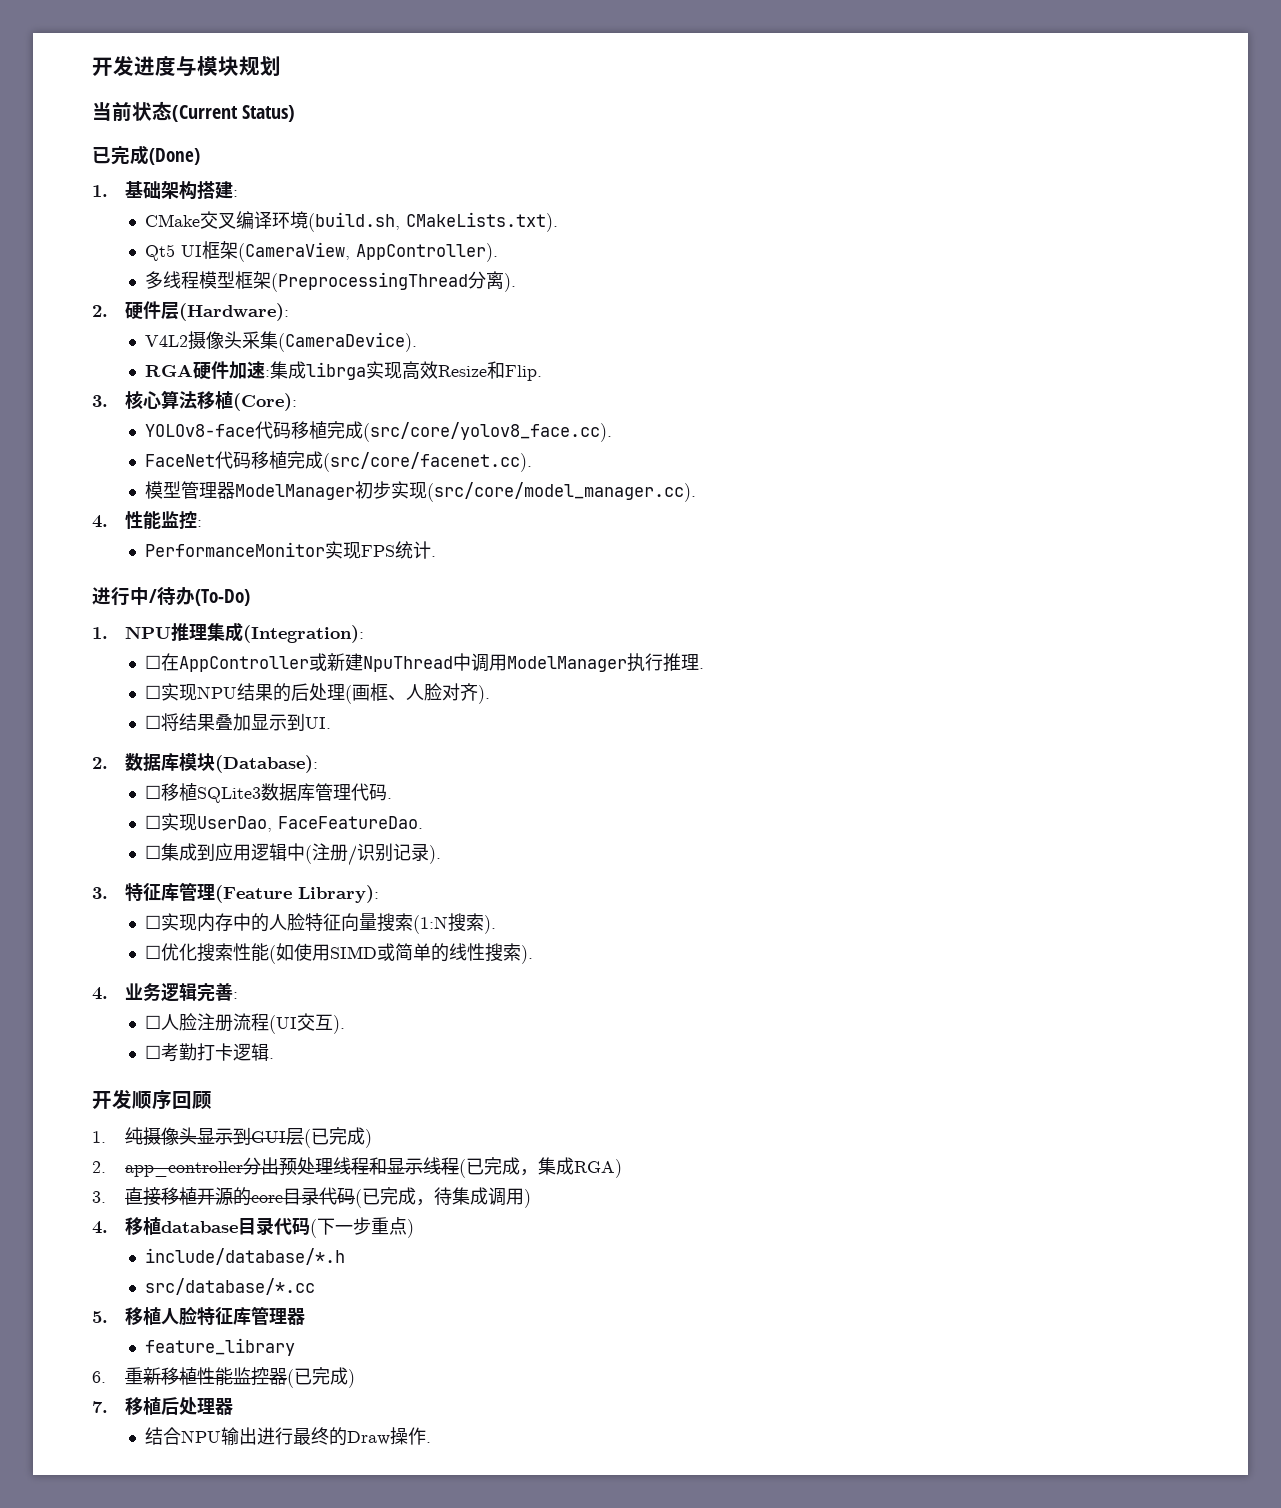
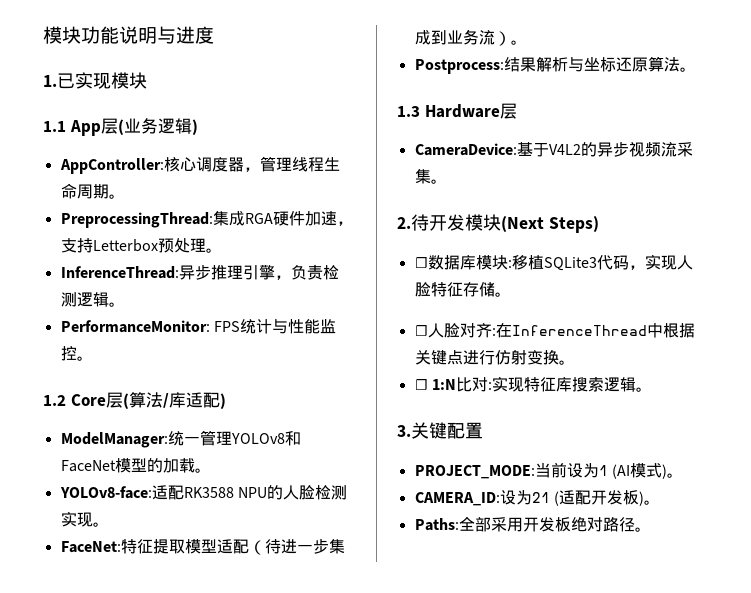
- 开发进度与模块规划
- 当前状态(Current Status)
- 已完成(Done)
- 1.基础架构搭建:
- CMake交叉编译环境(build.sh, CMakeLists.txt).
- Qt5 UI框架(CameraView, AppController).
- 多线程模型框架(PreprocessingThread分离).
- 2.硬件层(Hardware):
- V4L2摄像头采集(CameraDevice).
- RGA硬件加速:集成librga实现高效Resize和Flip.
- 3.核心算法移植(Core):
- YOLOv8-face代码移植完成(src/core/yolov8_face.cc).
- FaceNet代码移植完成(src/core/facenet.cc).
- 模型管理器ModelManager初步实现(src/core/model_manager.cc).
- 4.性能监控:
- PerformanceMonitor实现FPS统计.
- 进行中/待办(To-Do)
- 1. NPU推理集成(Integration):
- ☐在AppController或新建NpuThread中调用ModelManager执行推理.
- ☐实现NPU结果的后处理(画框、人脸对齐).
- ☐将结果叠加显示到UI.
- 2.数据库模块(Database):
- ☐移植SQLite3数据库管理代码.
- ☐实现UserDao, FaceFeatureDao.
- ☐集成到应用逻辑中(注册/识别记录).
- 3.特征库管理(Feature Library):
- ☐实现内存中的人脸特征向量搜索(1:N搜索).
- ☐优化搜索性能(如使用SIMD或简单的线性搜索).
- 4.业务逻辑完善:
- ☐人脸注册流程(UI交互).
- ☐考勤打卡逻辑.
- 开发顺序回顾
- 1.纯摄像头显示到GUI层(已完成)
- 2. app_controller分出预处理线程和显示线程(已完成，集成RGA)
- 3.直接移植开源的core目录代码(已完成，待集成调用)
- 4.移植database目录代码(下一步重点)
- include/database/*.h
- src/database/*.cc
- 5.移植人脸特征库管理器
- feature_library
- 6.重新移植性能监控器(已完成)
- 7.移植后处理器
- 结合NPU输出进行最终的Draw操作.
+ 模块功能说明与进度
+ 1.已实现模块
+ 1.1 App层(业务逻辑)
+ AppController:核心调度器，管理线程生命周期。
+ PreprocessingThread:集成RGA硬件加速，支持Letterbox预处理。
+ InferenceThread:异步推理引擎，负责检测逻辑。
+ PerformanceMonitor: FPS统计与性能监控。
+ 1.2 Core层(算法/库适配)
+ ModelManager:统一管理YOLOv8和FaceNet模型的加载。
+ YOLOv8-face:适配RK3588 NPU的人脸检测实现。
+ FaceNet:特征提取模型适配（待进一步集成到业务流）。
+ Postprocess:结果解析与坐标还原算法。
+ 1.3 Hardware层
+ CameraDevice:基于V4L2的异步视频流采集。
+ 2.待开发模块(Next Steps)
+ ☐数据库模块:移植SQLite3代码，实现人脸特征存储。
+ ☐人脸对齐:在InferenceThread中根据关键点进行仿射变换。
+ ☐ 1:N比对:实现特征库搜索逻辑。
+ 3.关键配置
+ PROJECT_MODE:当前设为1 (AI模式)。
+ CAMERA_ID:设为21 (适配开发板)。
+ Paths:全部采用开发板绝对路径。

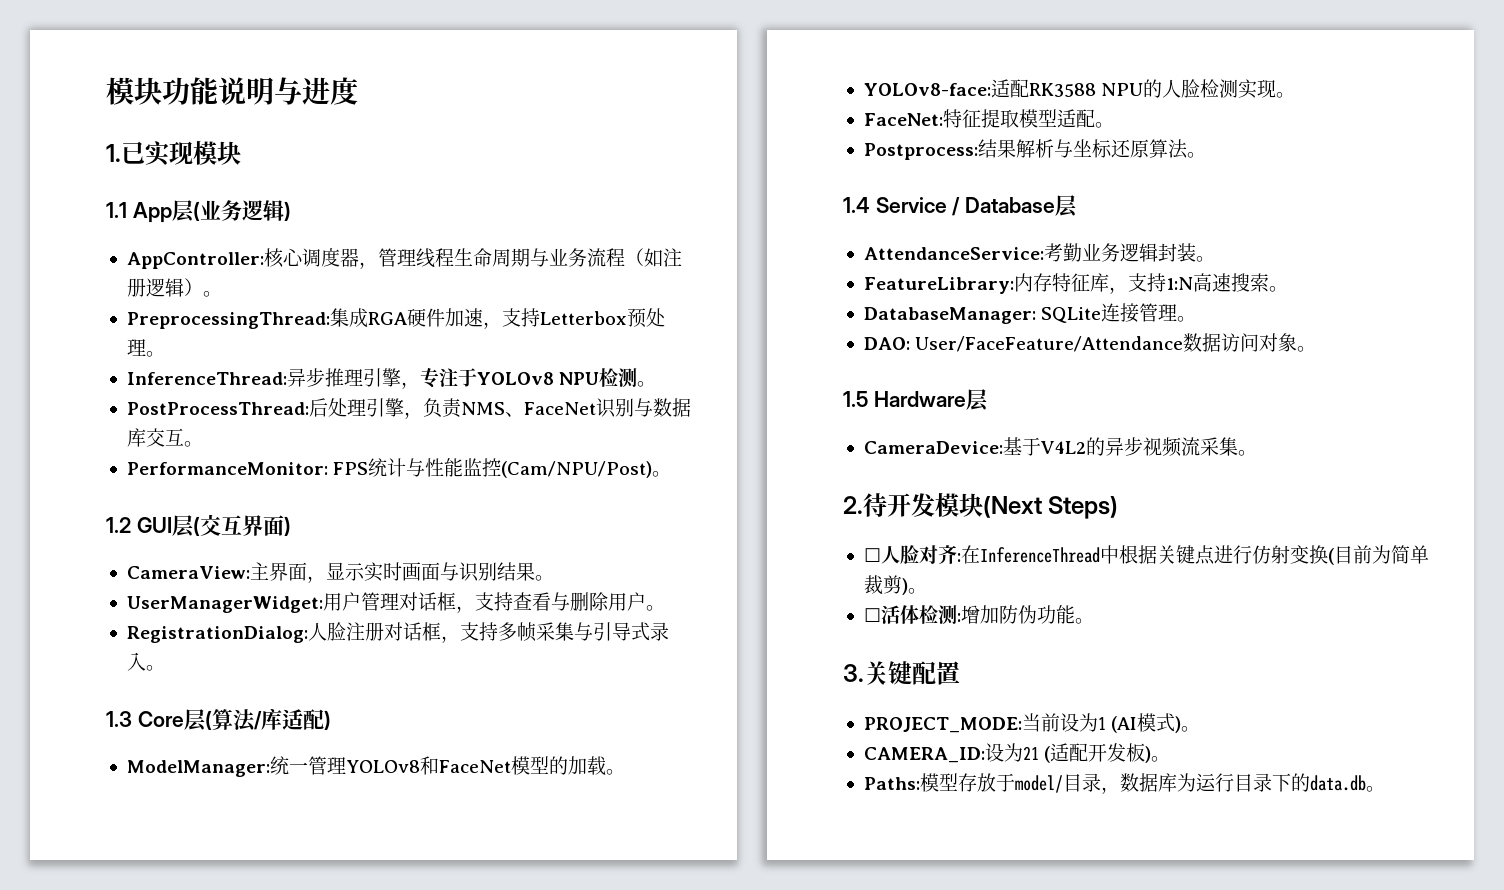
- AppController:核心调度器，管理线程生命周期。
+ AppController:核心调度器，管理线程生命周期与业务流程（如注册逻辑）。
- InferenceThread:异步推理引擎，负责检测逻辑。
+ InferenceThread:异步推理引擎，专注于YOLOv8 NPU检测。
+ PostProcessThread:后处理引擎，负责NMS、FaceNet识别与数据库交互。
- PerformanceMonitor: FPS统计与性能监控。
+ PerformanceMonitor: FPS统计与性能监控(Cam/NPU/Post)。
- 1.2 Core层(算法/库适配)
+ 1.2 GUI层(交互界面)
+ CameraView:主界面，显示实时画面与识别结果。
+ UserManagerWidget:用户管理对话框，支持查看与删除用户。
+ RegistrationDialog:人脸注册对话框，支持多帧采集与引导式录入。
+ 1.3 Core层(算法/库适配)
- FaceNet:特征提取模型适配（待进一步集成到业务流）。
+ FaceNet:特征提取模型适配。
- 1.3 Hardware层
+ 1.4 Service / Database层
+ AttendanceService:考勤业务逻辑封装。
+ FeatureLibrary:内存特征库，支持1:N高速搜索。
+ DatabaseManager: SQLite连接管理。
+ DAO: User/FaceFeature/Attendance数据访问对象。
+ 1.5 Hardware层
- ☐数据库模块:移植SQLite3代码，实现人脸特征存储。
- ☐人脸对齐:在InferenceThread中根据关键点进行仿射变换。
- ☐ 1:N比对:实现特征库搜索逻辑。
+ ☐人脸对齐:在InferenceThread中根据关键点进行仿射变换(目前为简单裁剪)。
+ ☐活体检测:增加防伪功能。
- Paths:全部采用开发板绝对路径。
+ Paths:模型存放于model/目录，数据库为运行目录下的data.db。

